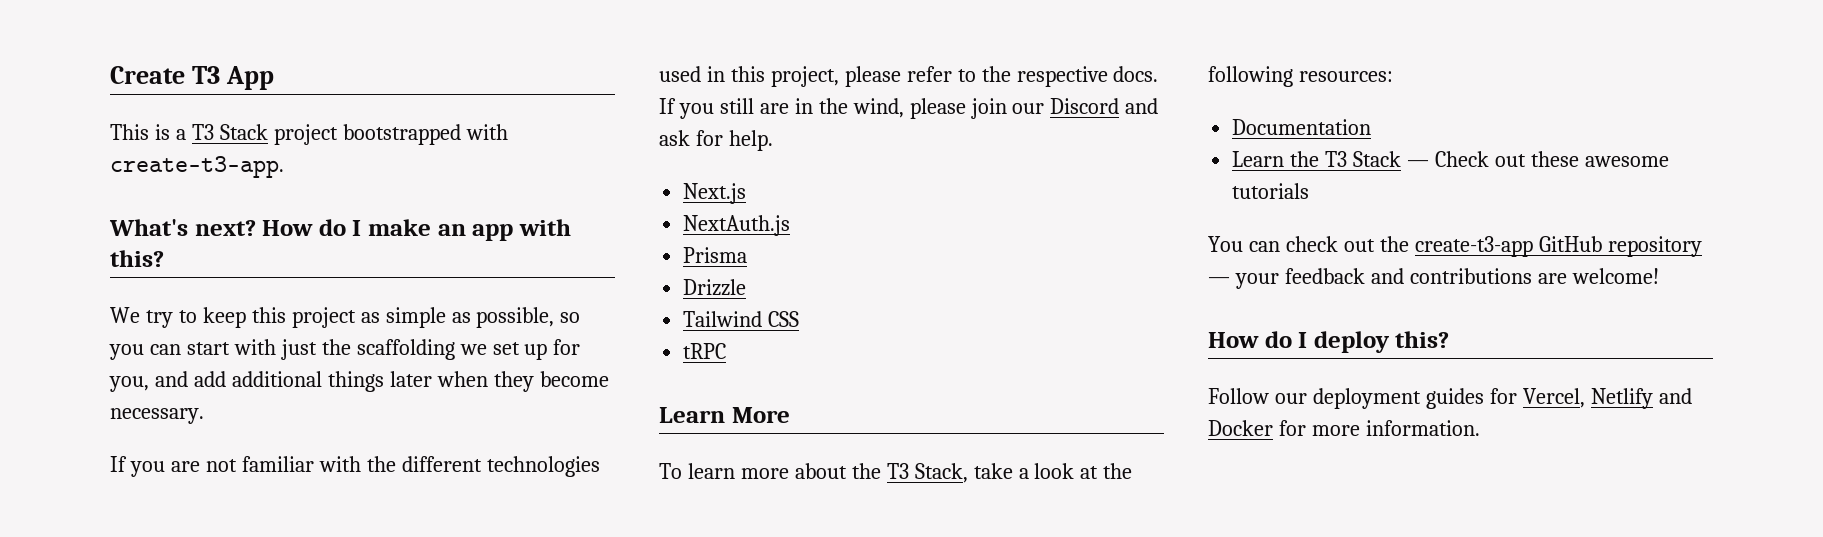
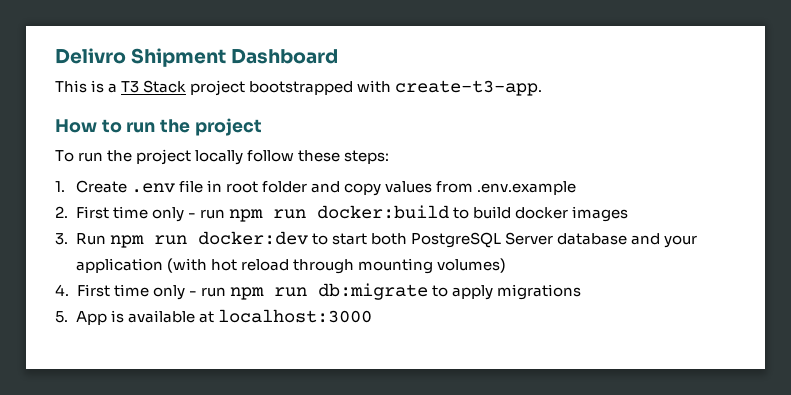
- Create T3 App
+ Delivro Shipment Dashboard
- What's next? How do I make an app with this?
- We try to keep this project as simple as possible, so you can start with just the scaffolding we set up for you, and add additional things later when they become necessary.
- If you are not familiar with the different technologies used in this project, please refer to the respective docs. If you still are in the wind, please join our Discord and ask for help.
- Next.js
- NextAuth.js
- Prisma
- Drizzle
- Tailwind CSS
- tRPC
- Learn More
- To learn more about the T3 Stack, take a look at the following resources:
- Documentation
- Learn the T3 Stack — Check out these awesome tutorials
- You can check out the create-t3-app GitHub repository — your feedback and contributions are welcome!
- How do I deploy this?
- Follow our deployment guides for Vercel, Netlify and Docker for more information.
+ How to run the project
+ To run the project locally follow these steps:
+ 1. Create .env file in root folder and copy values from .env.example
+ 2. First time only - run npm run docker:build to build docker images
+ 3. Run npm run docker:dev to start both PostgreSQL Server database and your application (with hot reload through mounting volumes)
+ 4. First time only - run npm run db:migrate to apply migrations
+ 5. App is available at localhost:3000

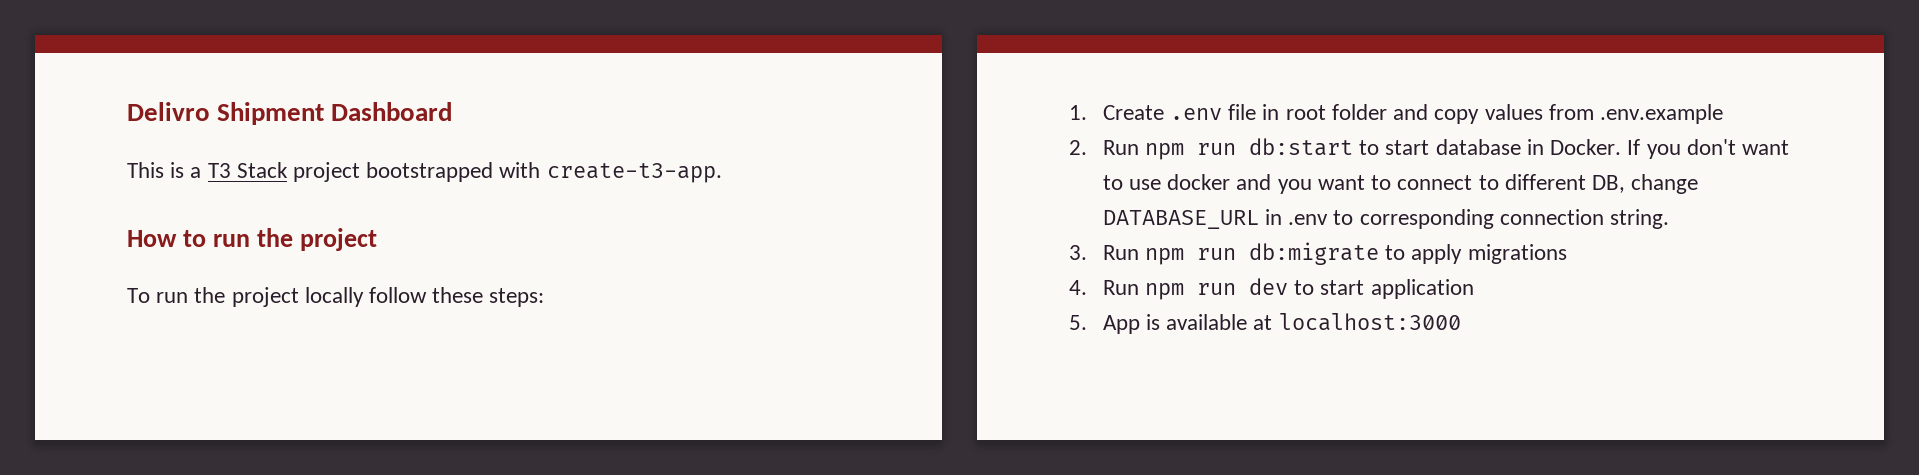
- 2. First time only - run npm run docker:build to build docker images
- 3. Run npm run docker:dev to start both PostgreSQL Server database and your application (with hot reload through mounting volumes)
- 4. First time only - run npm run db:migrate to apply migrations
+ 2. Run npm run db:start to start database in Docker. If you don't want to use docker and you want to connect to different DB, change DATABASE_URL in .env to corresponding connection string.
+ 3. Run npm run db:migrate to apply migrations
+ 4. Run npm run dev to start application

